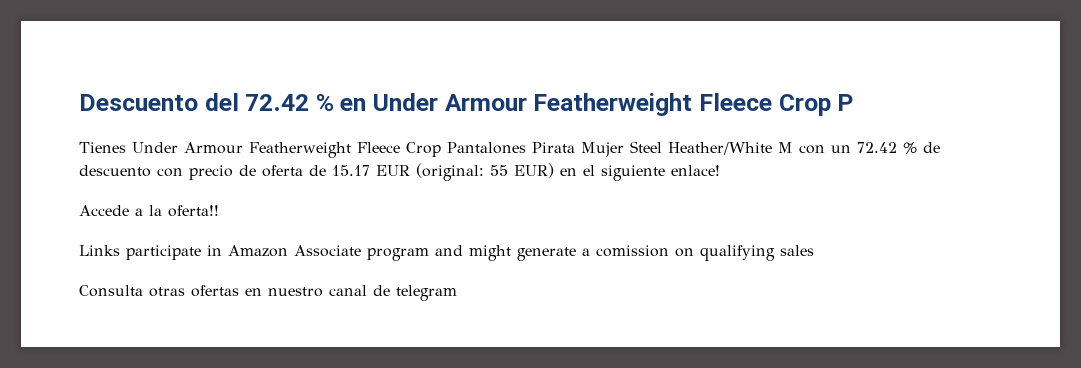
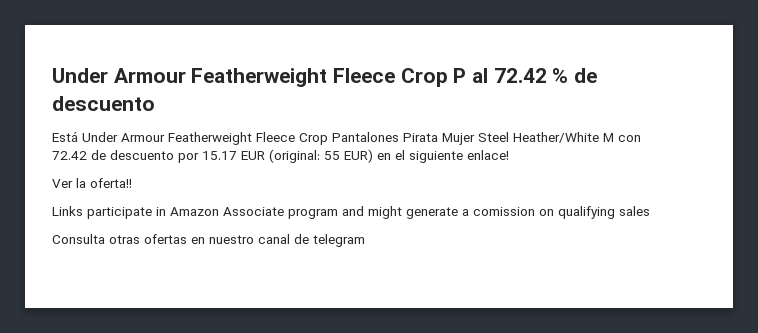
- Descuento del 72.42 % en Under Armour Featherweight Fleece Crop P
- Tienes Under Armour Featherweight Fleece Crop Pantalones Pirata Mujer Steel Heather/White M con un 72.42 % de descuento con precio de oferta de 15.17 EUR (original: 55 EUR) en el siguiente enlace!
+ Under Armour Featherweight Fleece Crop P al 72.42 % de descuento
+ Está Under Armour Featherweight Fleece Crop Pantalones Pirata Mujer Steel Heather/White M con 72.42 de descuento por 15.17 EUR (original: 55 EUR) en el siguiente enlace!
- Accede a la oferta!!
+ Ver la oferta!!

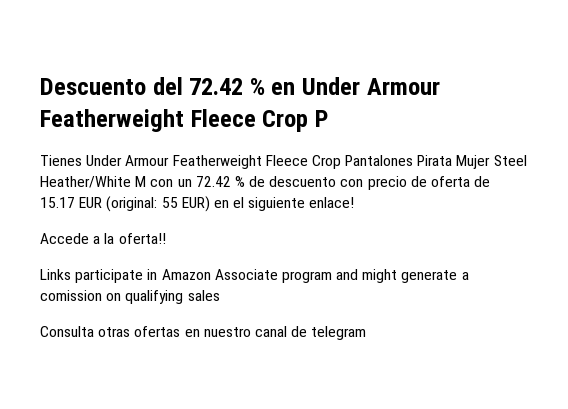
- Under Armour Featherweight Fleece Crop P al 72.42 % de descuento
- Está Under Armour Featherweight Fleece Crop Pantalones Pirata Mujer Steel Heather/White M con 72.42 de descuento por 15.17 EUR (original: 55 EUR) en el siguiente enlace!
+ Descuento del 72.42 % en Under Armour Featherweight Fleece Crop P
+ Tienes Under Armour Featherweight Fleece Crop Pantalones Pirata Mujer Steel Heather/White M con un 72.42 % de descuento con precio de oferta de 15.17 EUR (original: 55 EUR) en el siguiente enlace!
- Ver la oferta!!
+ Accede a la oferta!!

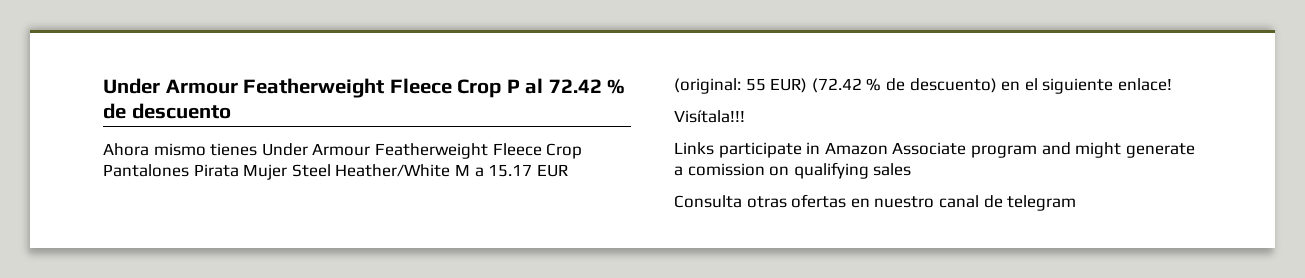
- Descuento del 72.42 % en Under Armour Featherweight Fleece Crop P
- Tienes Under Armour Featherweight Fleece Crop Pantalones Pirata Mujer Steel Heather/White M con un 72.42 % de descuento con precio de oferta de 15.17 EUR (original: 55 EUR) en el siguiente enlace!
+ Under Armour Featherweight Fleece Crop P al 72.42 % de descuento
+ Ahora mismo tienes Under Armour Featherweight Fleece Crop Pantalones Pirata Mujer Steel Heather/White M a 15.17 EUR (original: 55 EUR) (72.42 % de descuento) en el siguiente enlace!
- Accede a la oferta!!
+ Visítala!!!

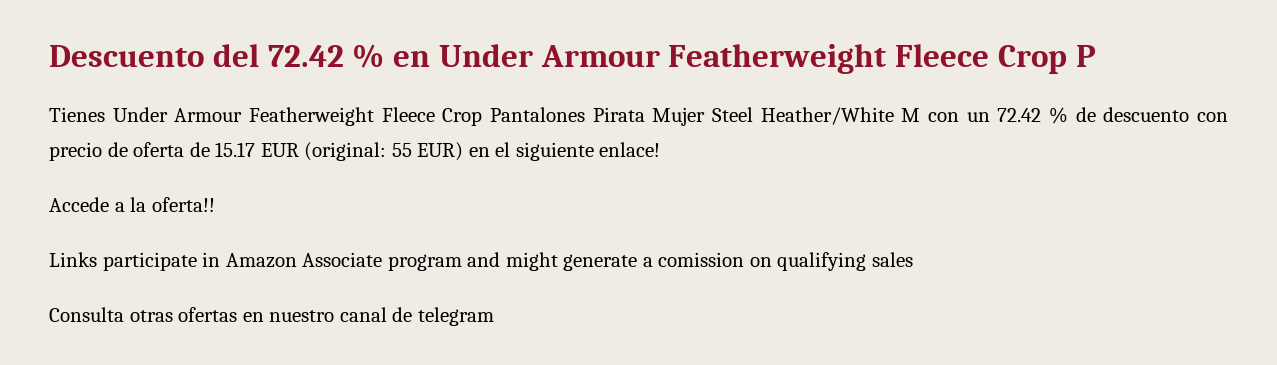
- Under Armour Featherweight Fleece Crop P al 72.42 % de descuento
- Ahora mismo tienes Under Armour Featherweight Fleece Crop Pantalones Pirata Mujer Steel Heather/White M a 15.17 EUR (original: 55 EUR) (72.42 % de descuento) en el siguiente enlace!
+ Descuento del 72.42 % en Under Armour Featherweight Fleece Crop P
+ Tienes Under Armour Featherweight Fleece Crop Pantalones Pirata Mujer Steel Heather/White M con un 72.42 % de descuento con precio de oferta de 15.17 EUR (original: 55 EUR) en el siguiente enlace!
- Visítala!!!
+ Accede a la oferta!!

